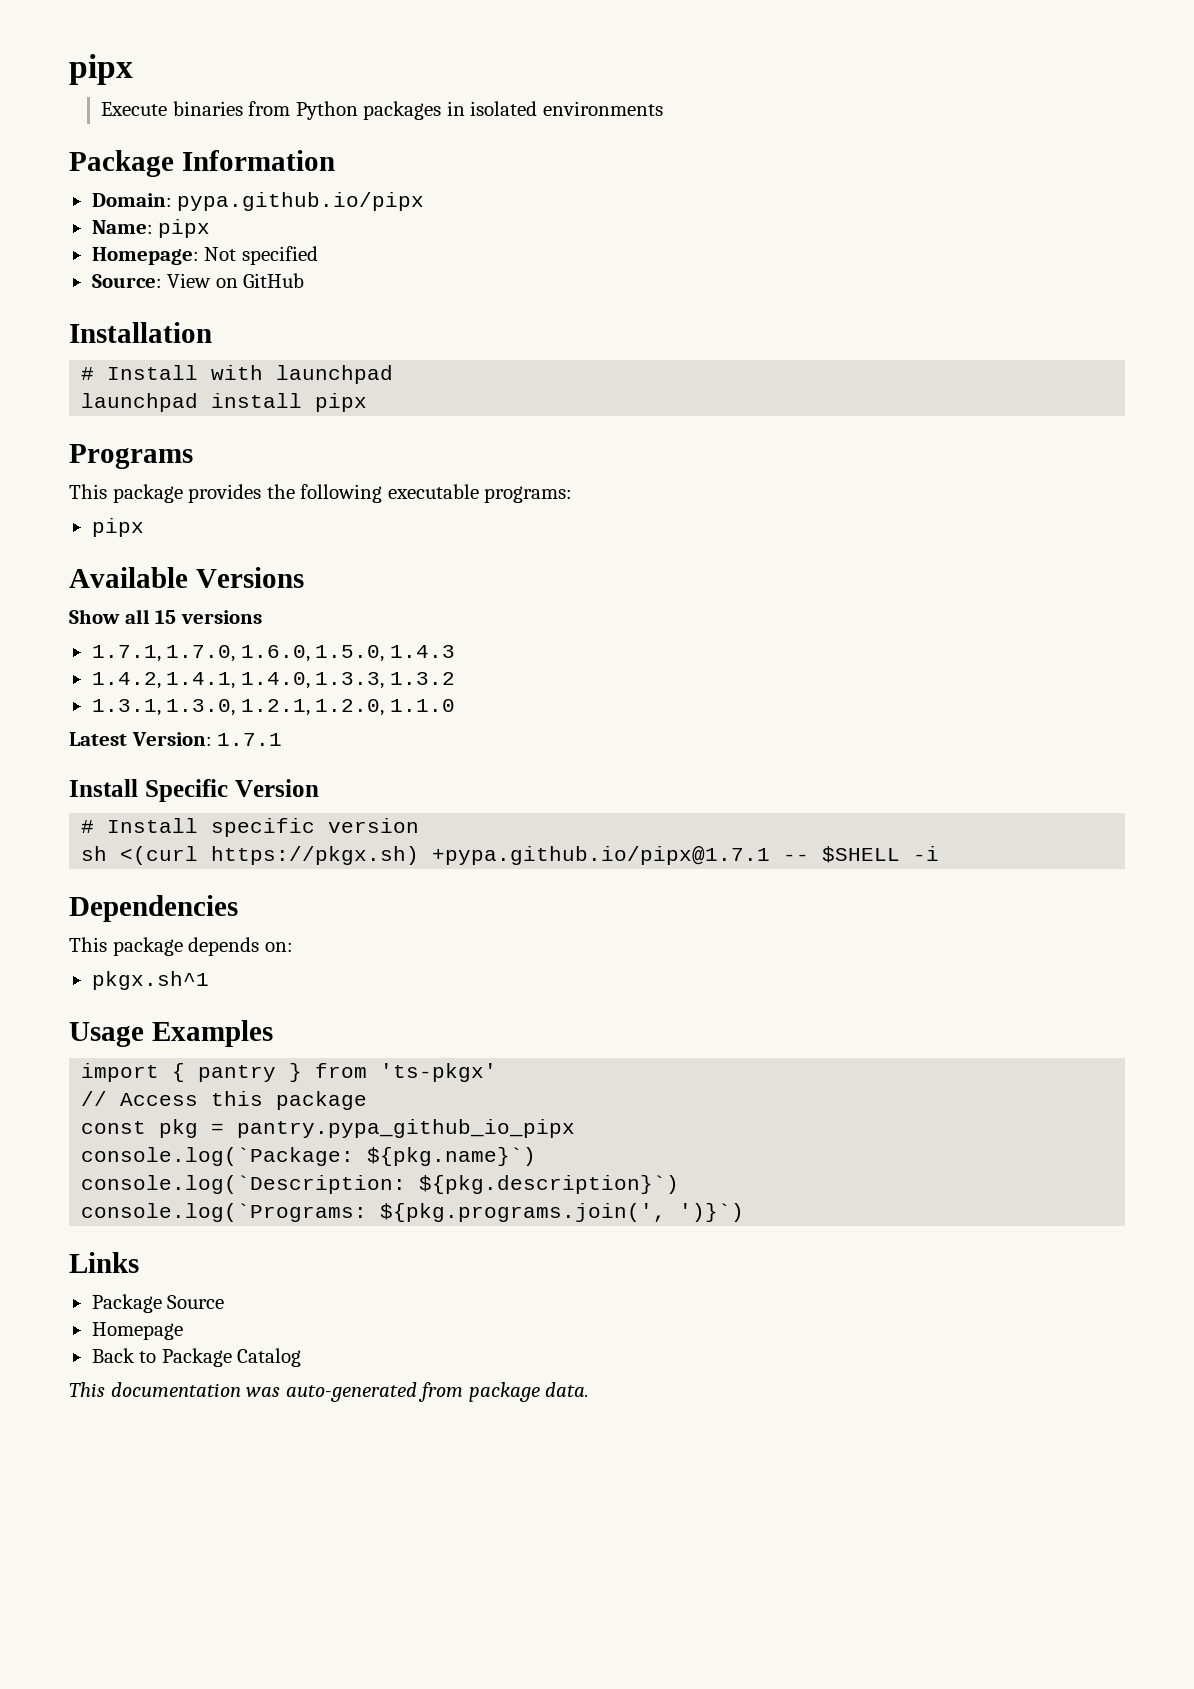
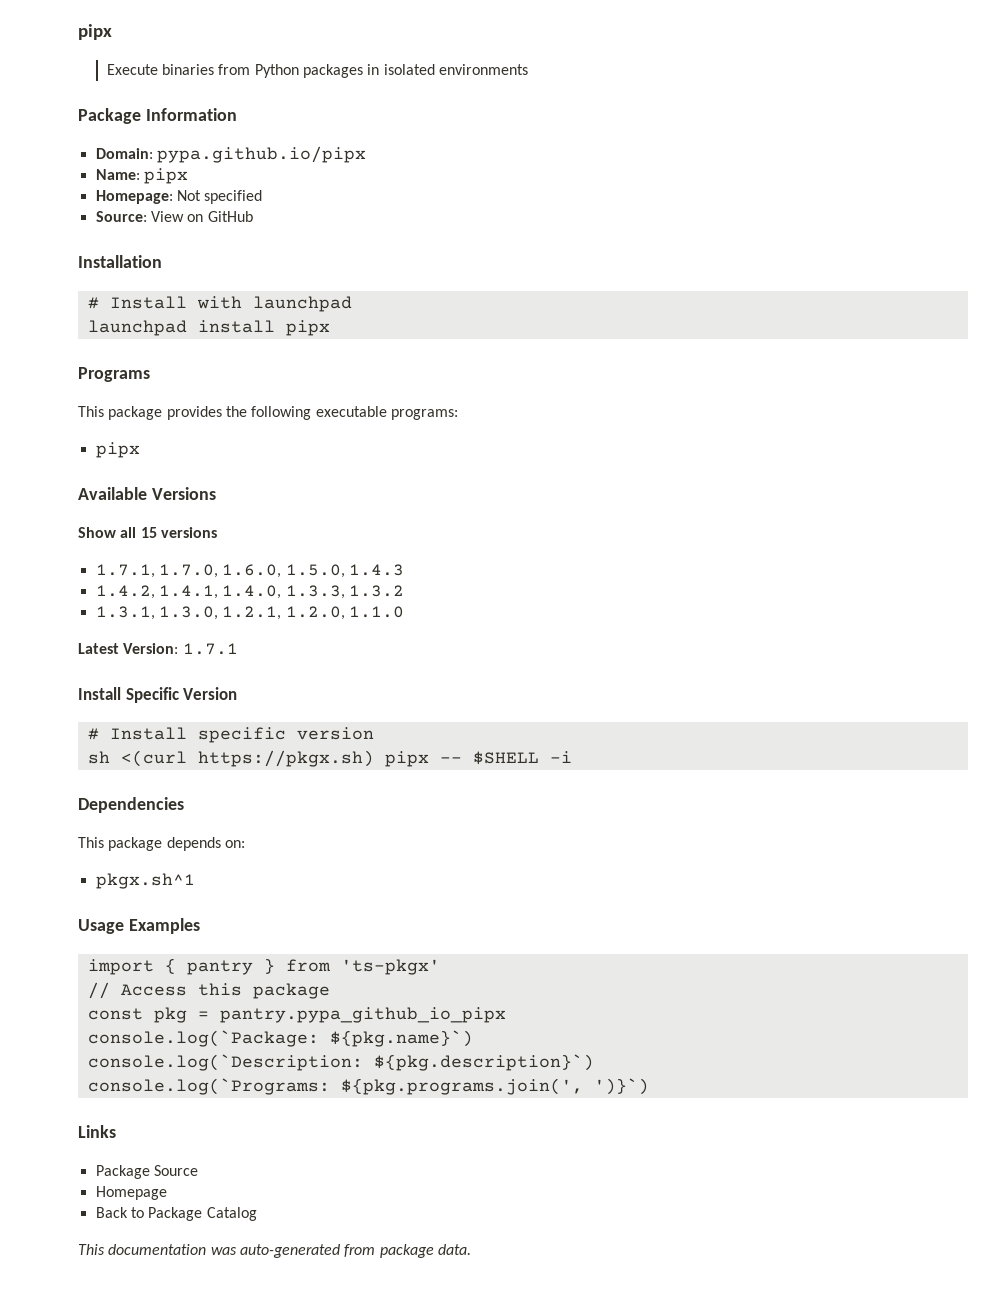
- sh <(curl https://pkgx.sh) +pypa.github.io/pipx@1.7.1 -- $SHELL -i
+ sh <(curl https://pkgx.sh) pipx -- $SHELL -i

